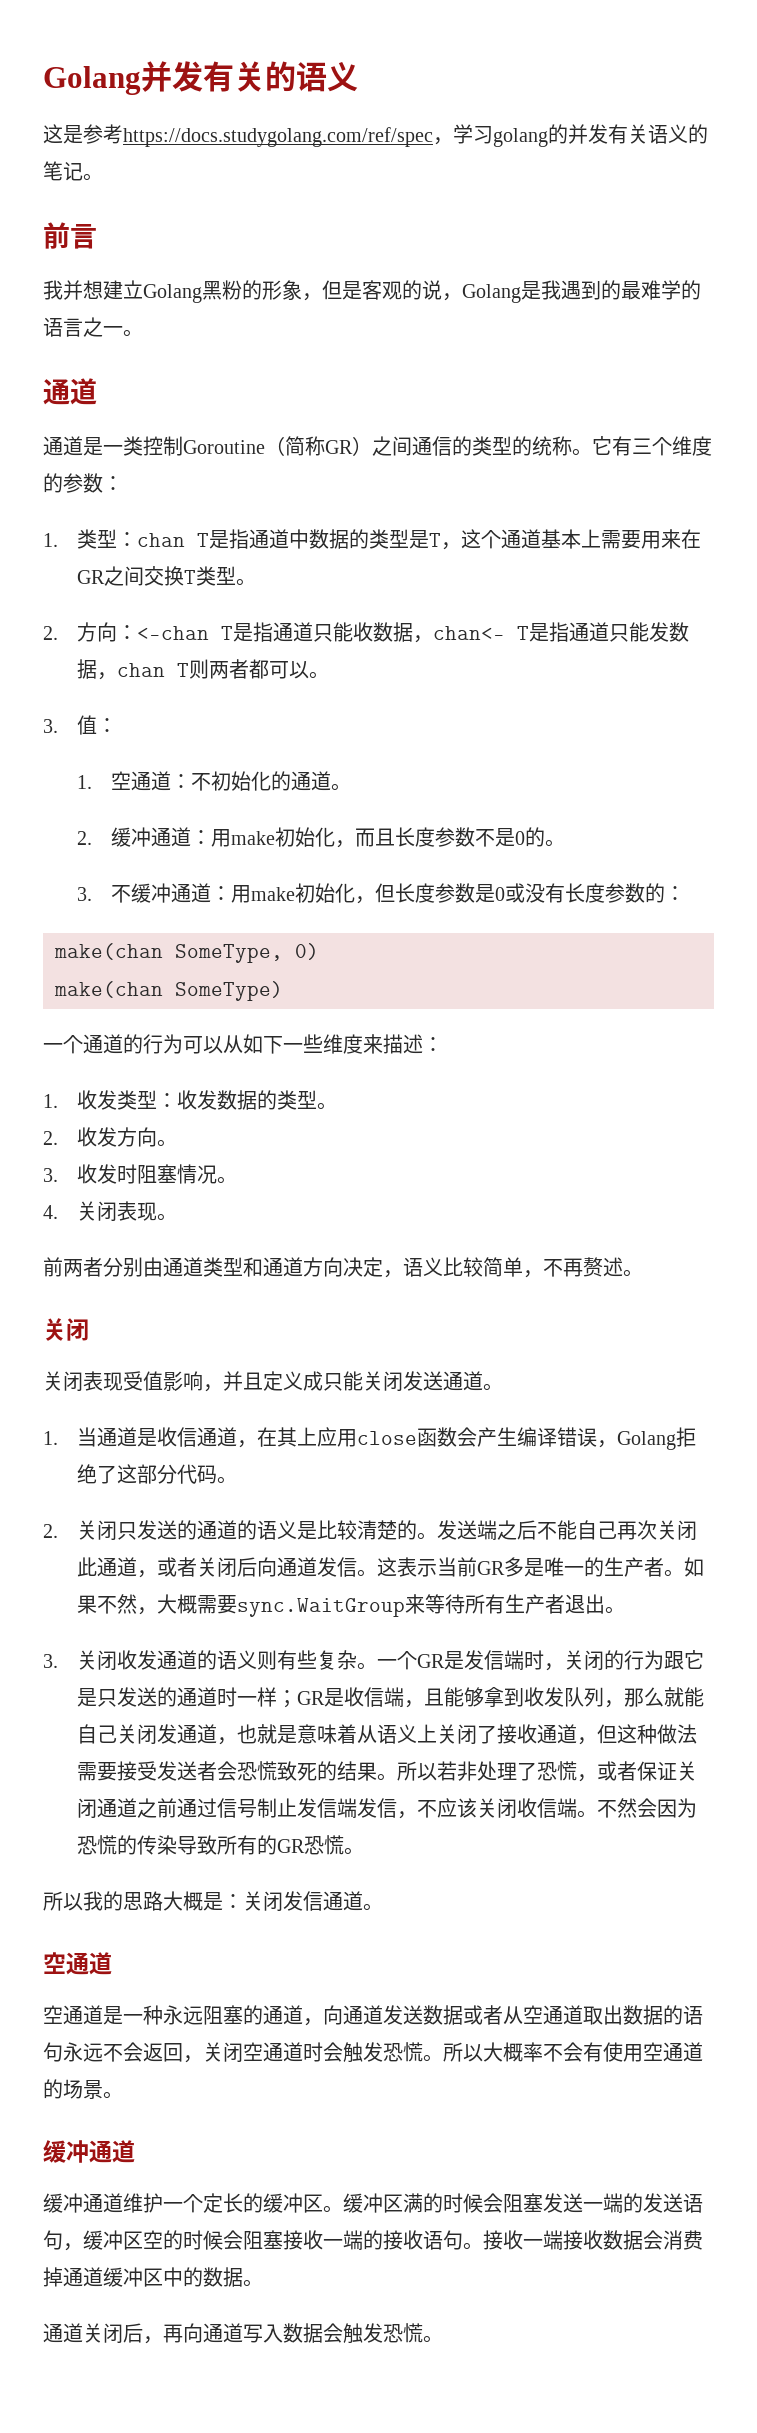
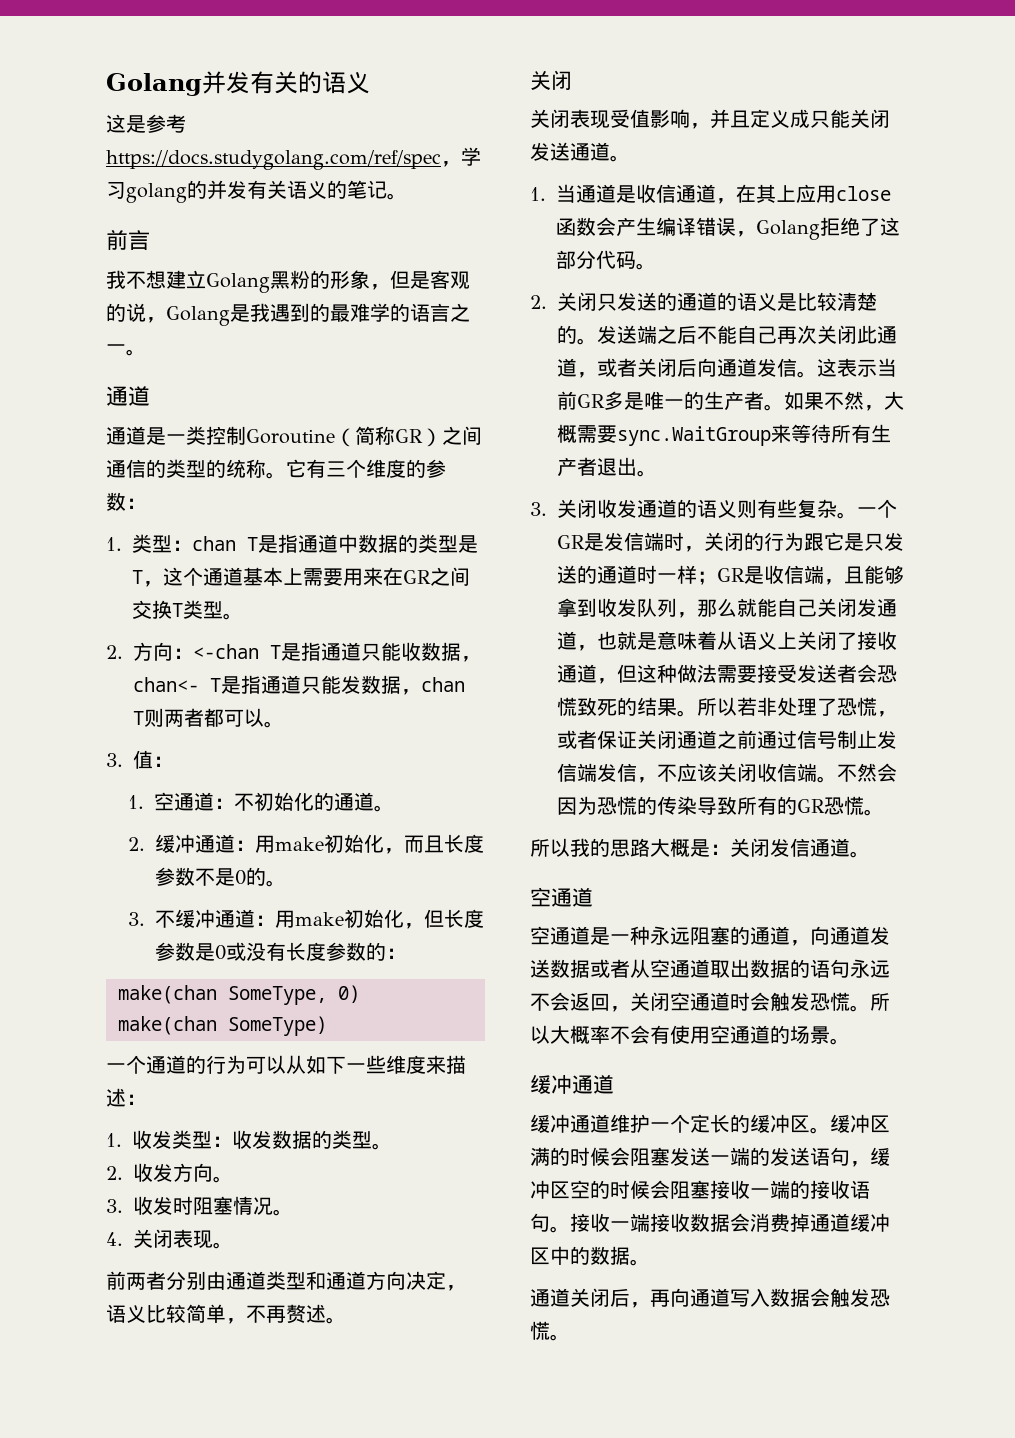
- 我并想建立Golang黑粉的形象，但是客观的说，Golang是我遇到的最难学的语言之一。
+ 我不想建立Golang黑粉的形象，但是客观的说，Golang是我遇到的最难学的语言之一。

